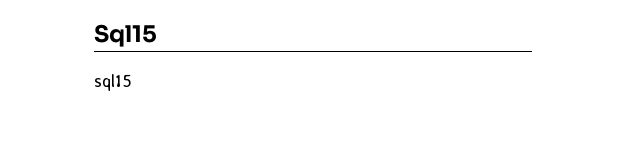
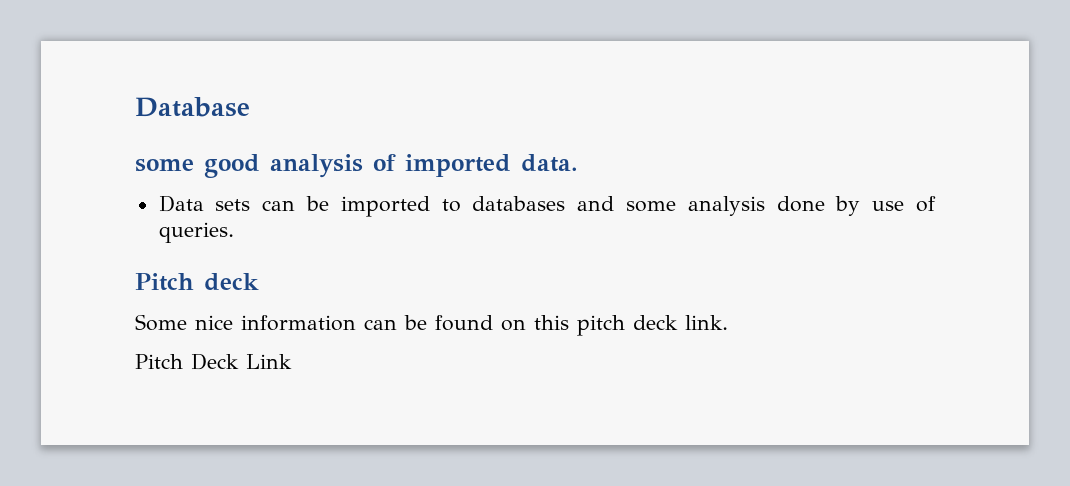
- Sql15
- sql15
+ Database
+ some good analysis of imported data.
+ Data sets can be imported to databases and some analysis done by use of queries.
+ Pitch deck
+ Some nice information can be found on this pitch deck link.
+ Pitch Deck Link

